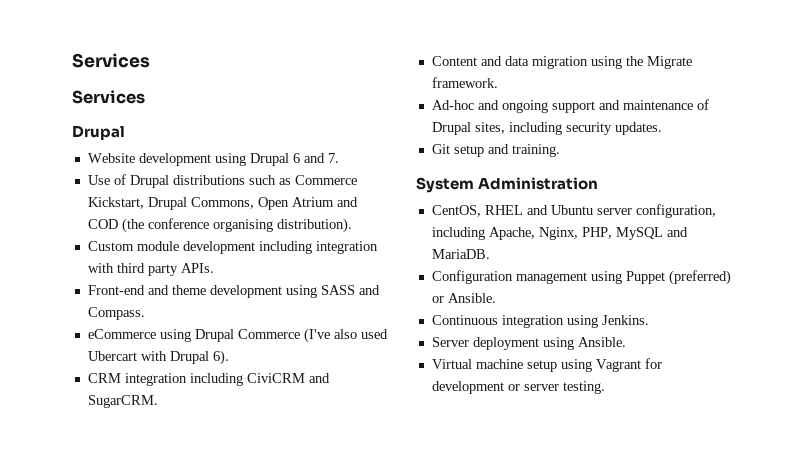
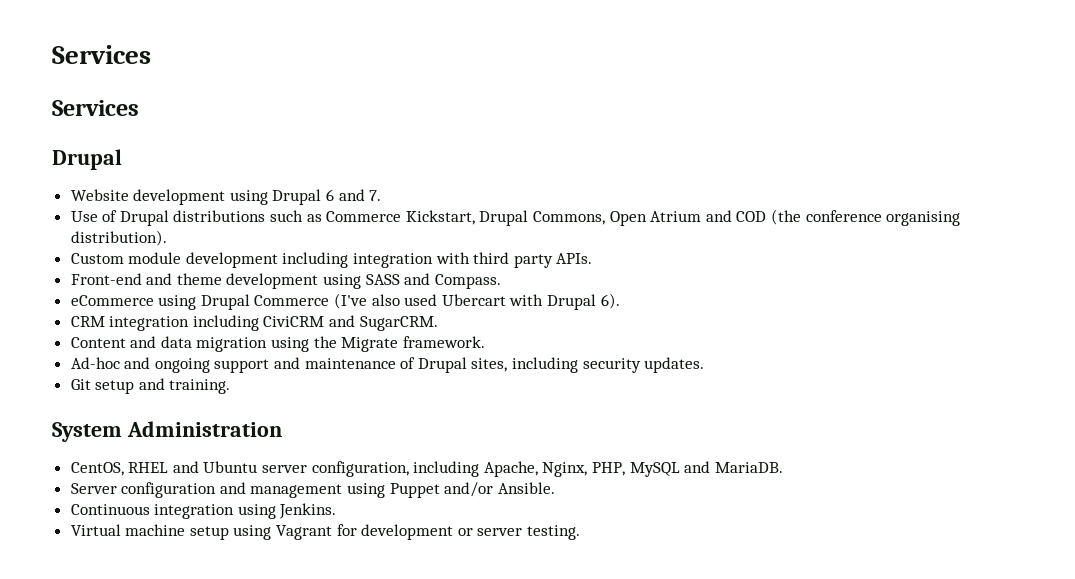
- Configuration management using Puppet (preferred) or Ansible.
+ Server configuration and management using Puppet and/or Ansible.
- Server deployment using Ansible.

